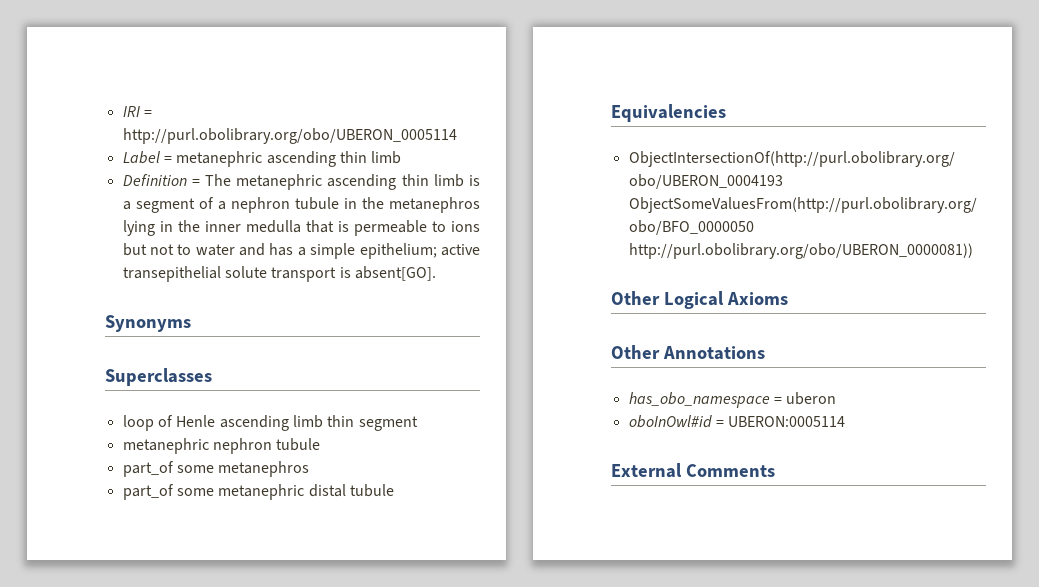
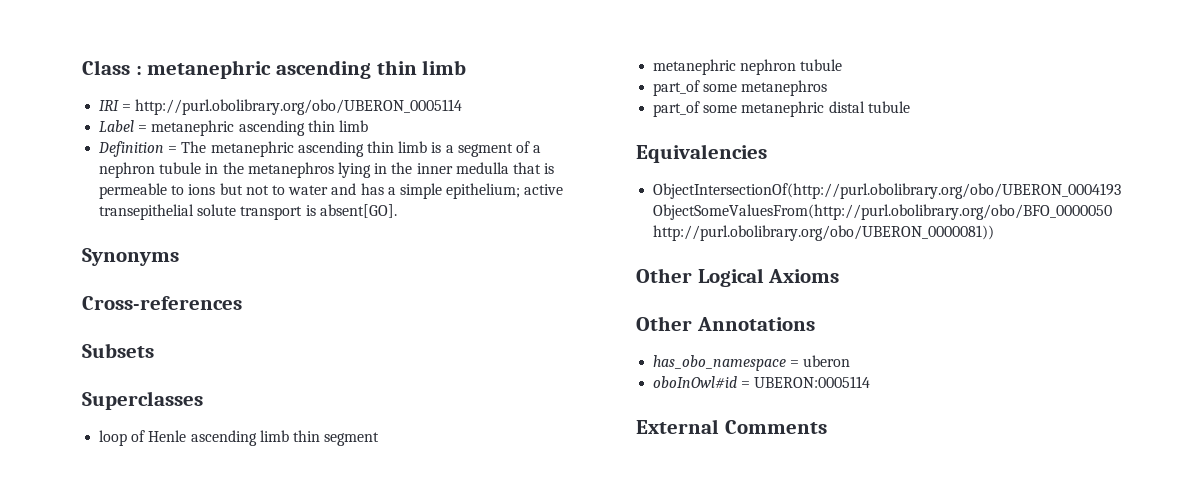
+ Class : metanephric ascending thin limb
+ Cross-references
+ Subsets

